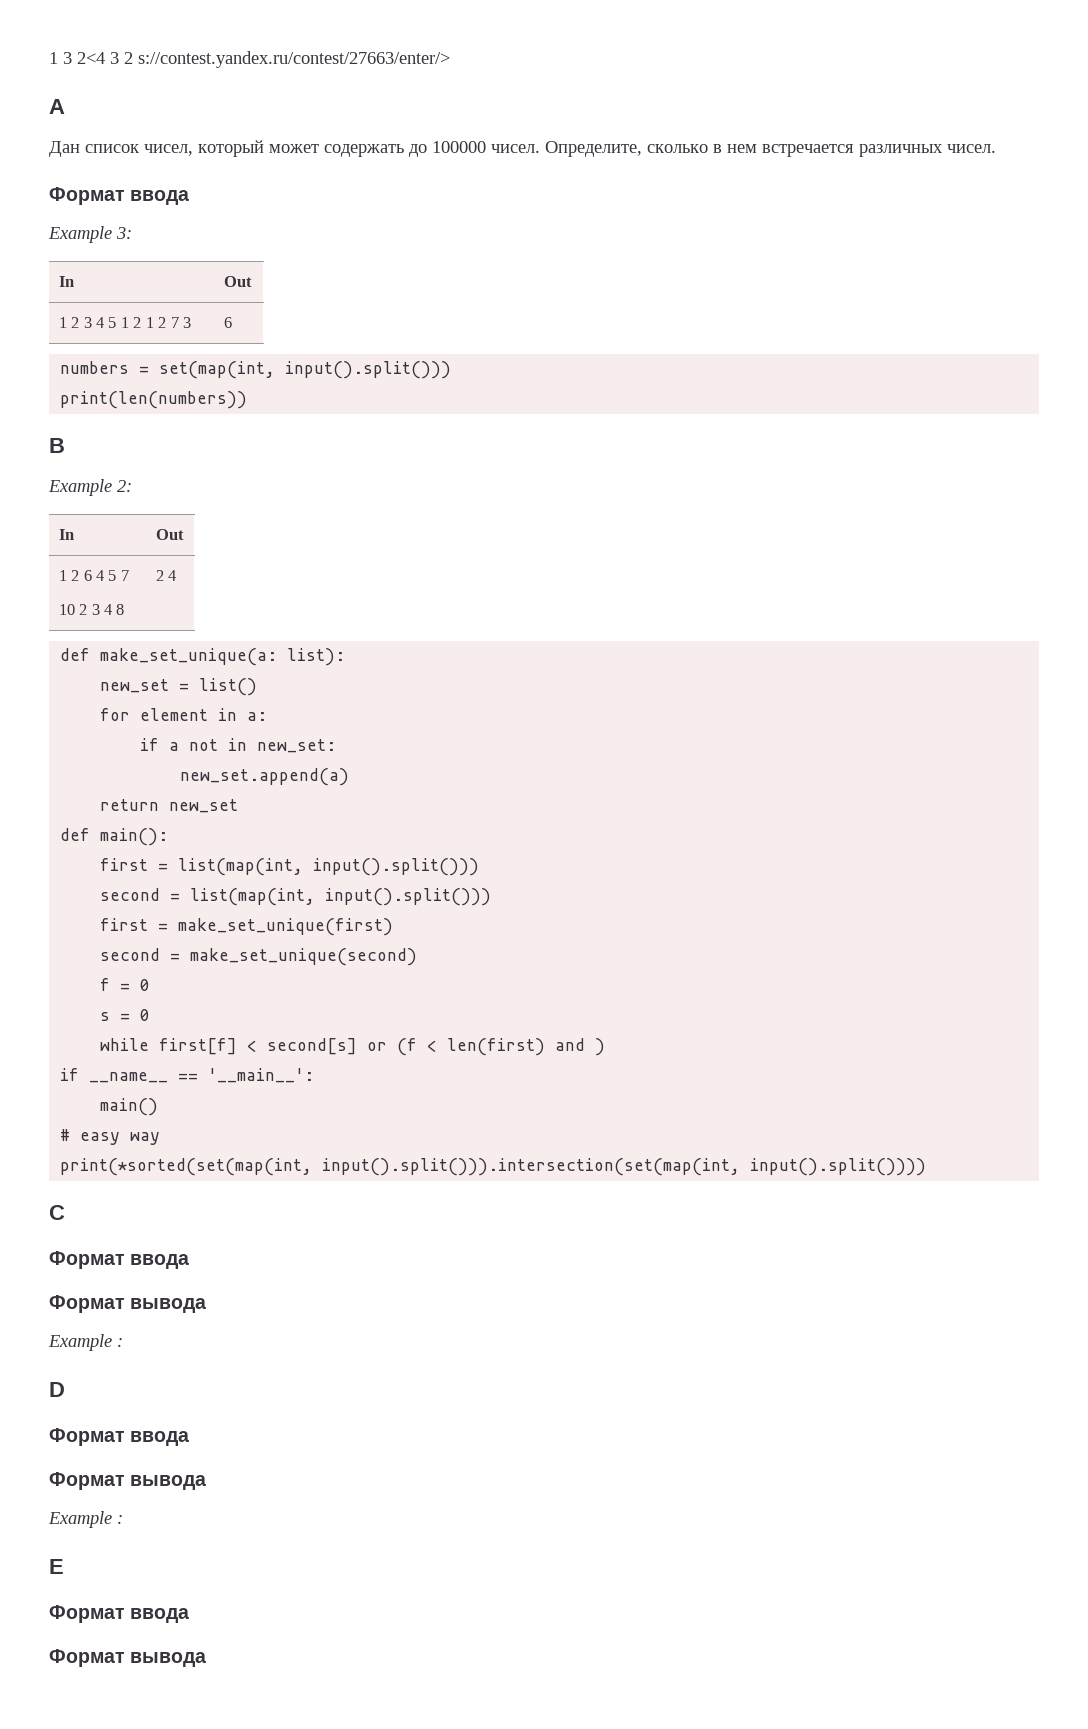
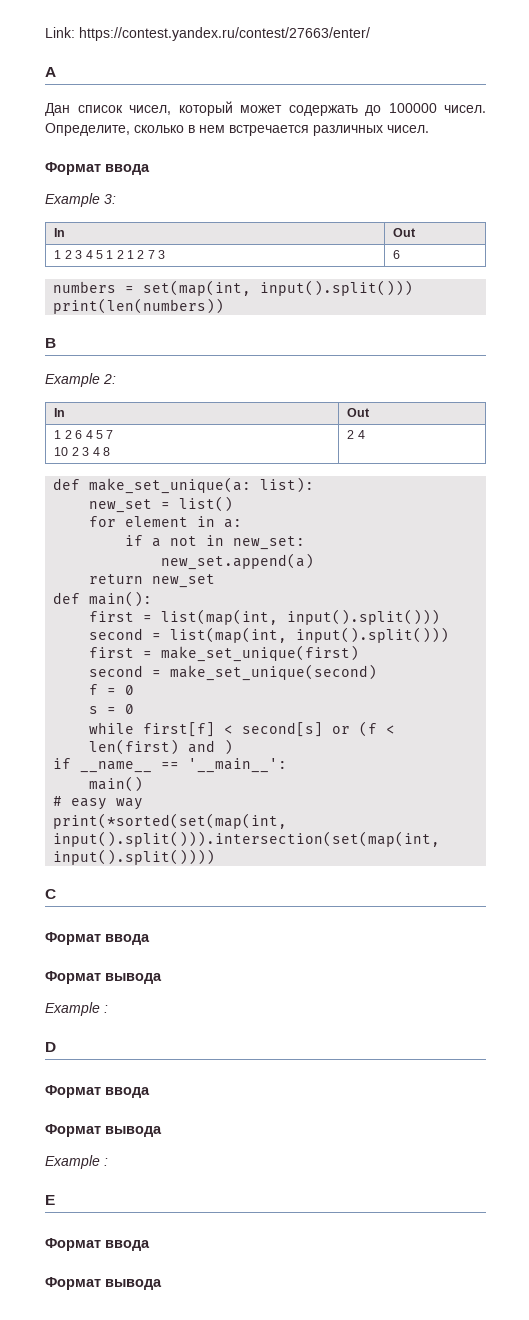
- 1 3 2<4 3 2 s://contest.yandex.ru/contest/27663/enter/>
+ Link: https://contest.yandex.ru/contest/27663/enter/

